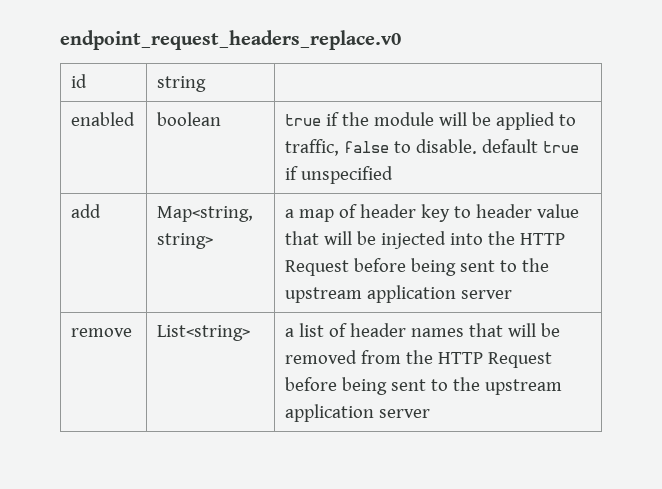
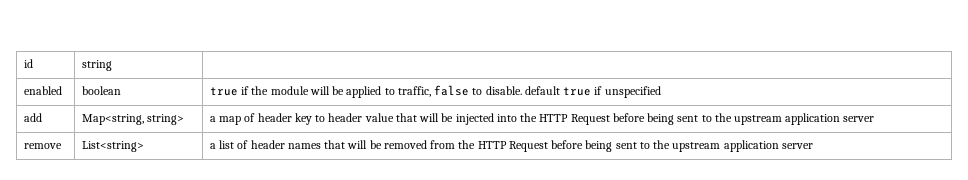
- endpoint_request_headers_replace.v0

